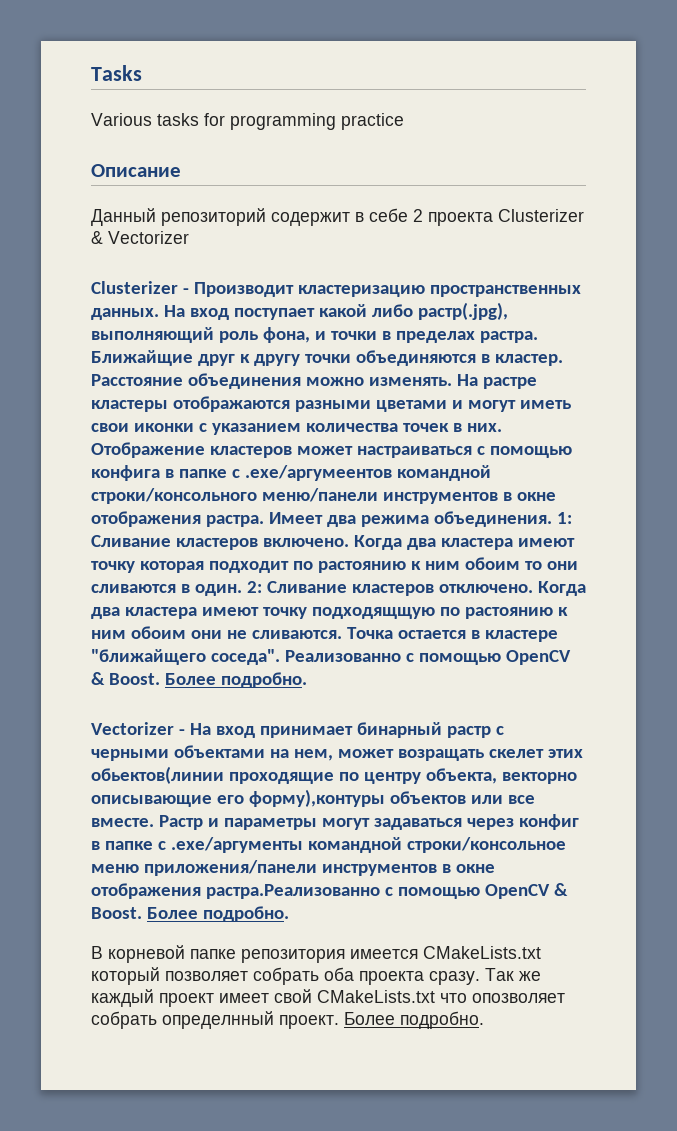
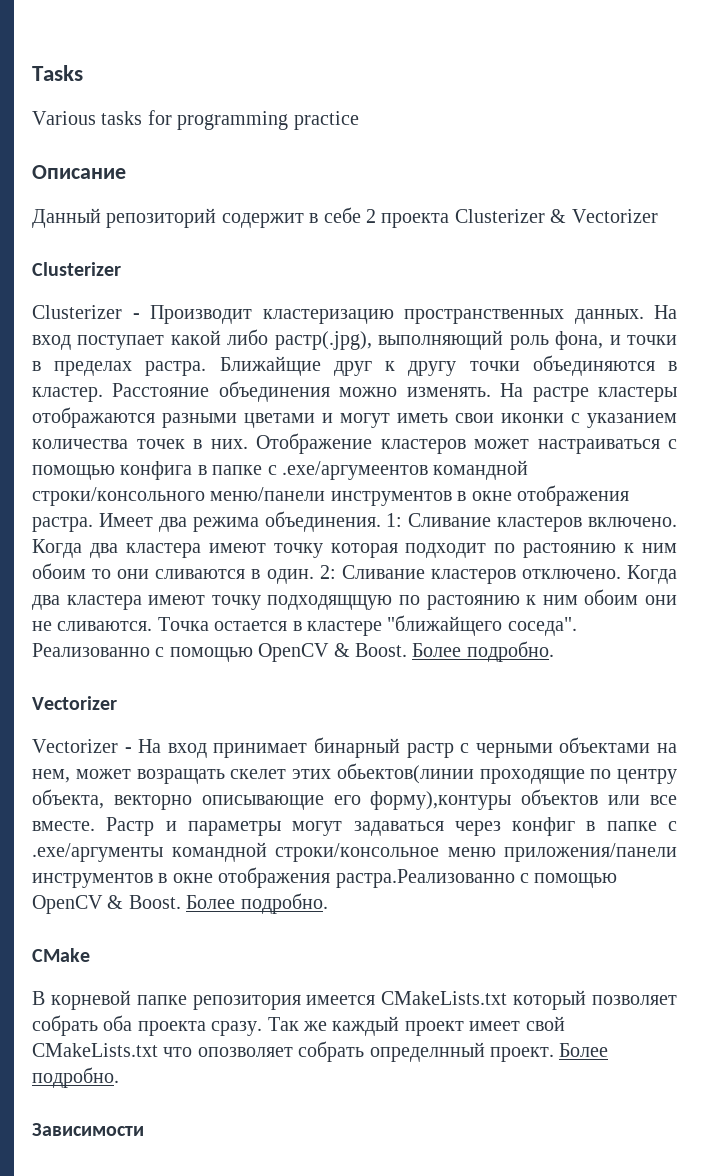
  Данный репозиторий содержит в себе 2 проекта Clusterizer & Vectorizer
+ Clusterizer
  Реализованно с помощью OpenCV & Boost. Более подробно.
+ Vectorizer
+ CMake
+ Зависимости

